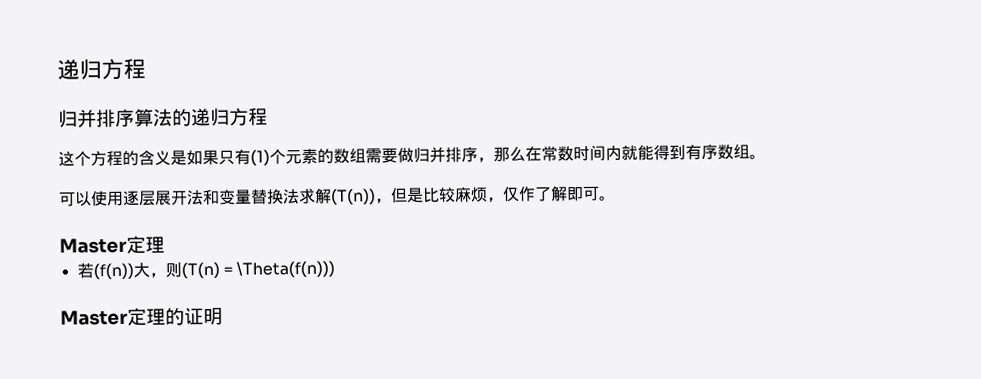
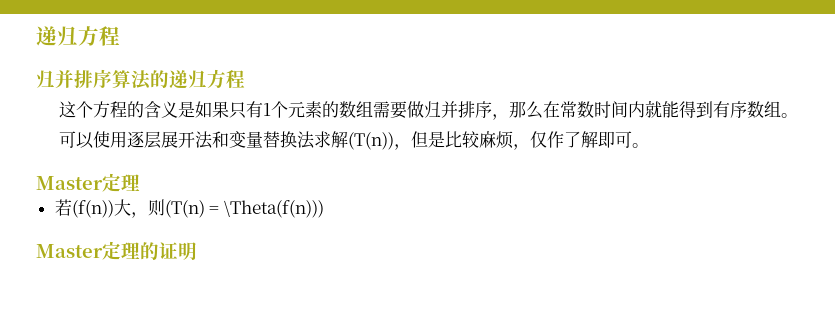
- 这个方程的含义是如果只有(1)个元素的数组需要做归并排序，那么在常数时间内就能得到有序数组。
+ 这个方程的含义是如果只有1个元素的数组需要做归并排序，那么在常数时间内就能得到有序数组。

